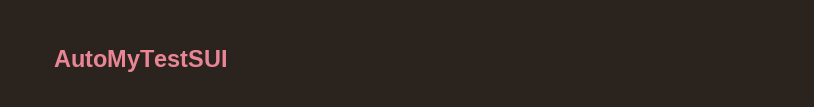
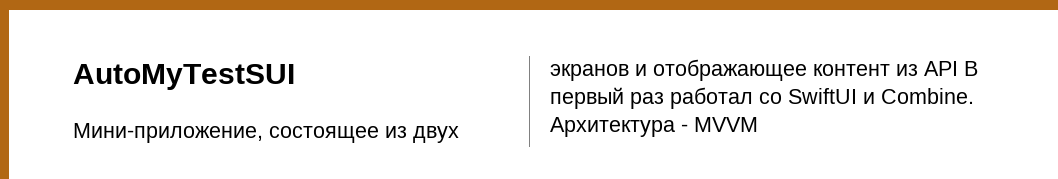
+ Мини-приложение, состоящее из двух экранов и отображающее контент из API В первый раз работал со SwiftUI и Combine. Архитектура - MVVM

